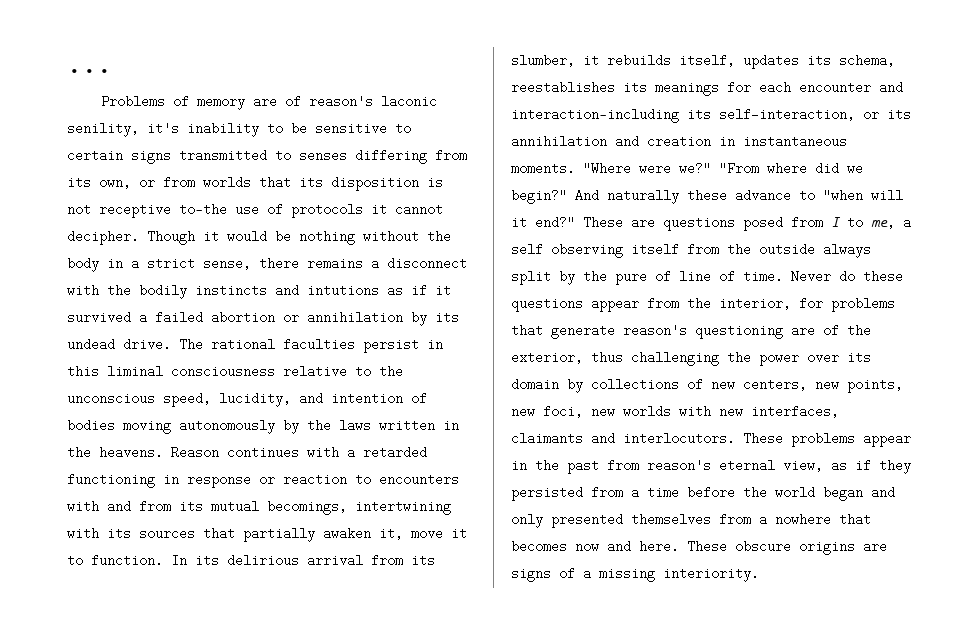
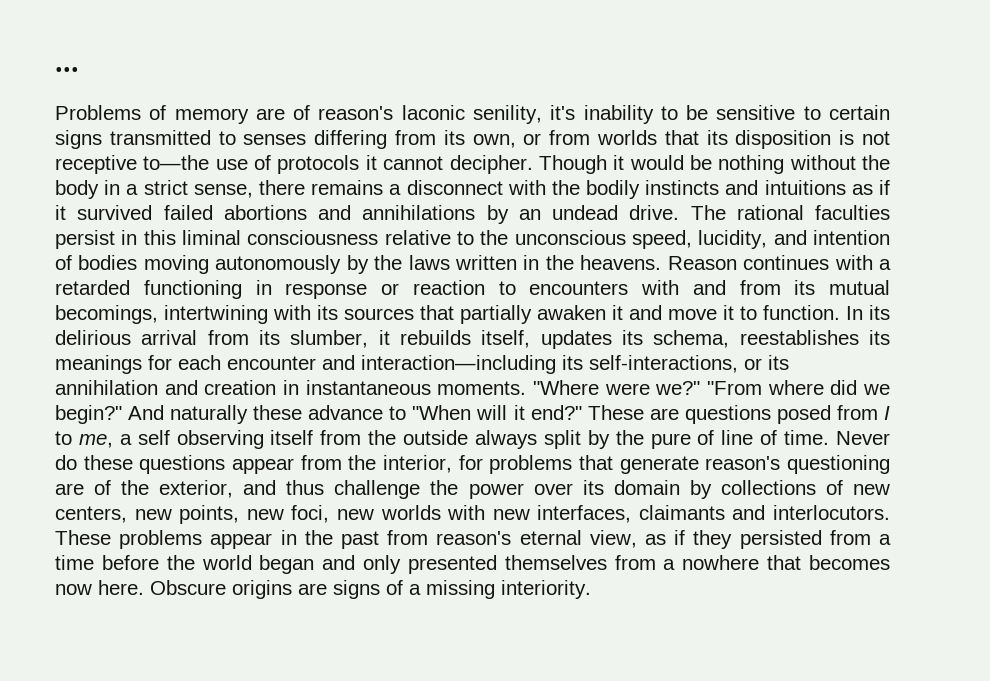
- Though it would be nothing without the body in a strict sense, there remains a disconnect with the bodily instincts and intutions as if it survived a failed abortion or annihilation by its undead drive.
+ Though it would be nothing without the body in a strict sense, there remains a disconnect with the bodily instincts and intuitions as if it survived failed abortions and annihilations by an undead drive.
- Reason continues with a retarded functioning in response or reaction to encounters with and from its mutual becomings, intertwining with its sources that partially awaken it, move it to function.
+ Reason continues with a retarded functioning in response or reaction to encounters with and from its mutual becomings, intertwining with its sources that partially awaken it and move it to function.
- In its delirious arrival from its slumber, it rebuilds itself, updates its schema, reestablishes its meanings for each encounter and interaction—including its self-interaction, or its annihilation and creation in instantaneous moments.
+ In its delirious arrival from its slumber, it rebuilds itself, updates its schema, reestablishes its meanings for each encounter and interaction—including its self-interactions, or its annihilation and creation in instantaneous moments.
- And naturally these advance to "when will it end?"
+ And naturally these advance to "When will it end?"
- Never do these questions appear from the interior, for problems that generate reason's questioning are of the exterior, thus challenging the power over its domain by collections of new centers, new points, new foci, new worlds with new interfaces, claimants and interlocutors.
+ Never do these questions appear from the interior, for problems that generate reason's questioning are of the exterior, and thus challenge the power over its domain by collections of new centers, new points, new foci, new worlds with new interfaces, claimants and interlocutors.
- These problems appear in the past from reason's eternal view, as if they persisted from a time before the world began and only presented themselves from a nowhere that becomes now and here. These obscure origins are signs of a missing interiority.
+ These problems appear in the past from reason's eternal view, as if they persisted from a time before the world began and only presented themselves from a nowhere that becomes now here. Obscure origins are signs of a missing interiority.

